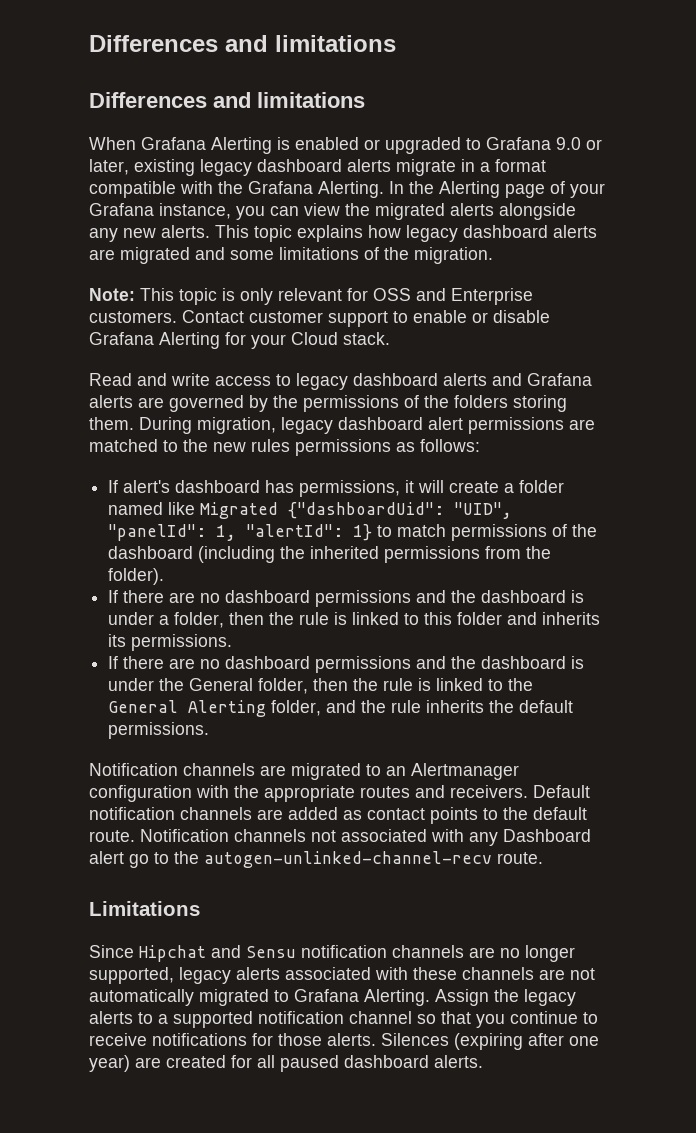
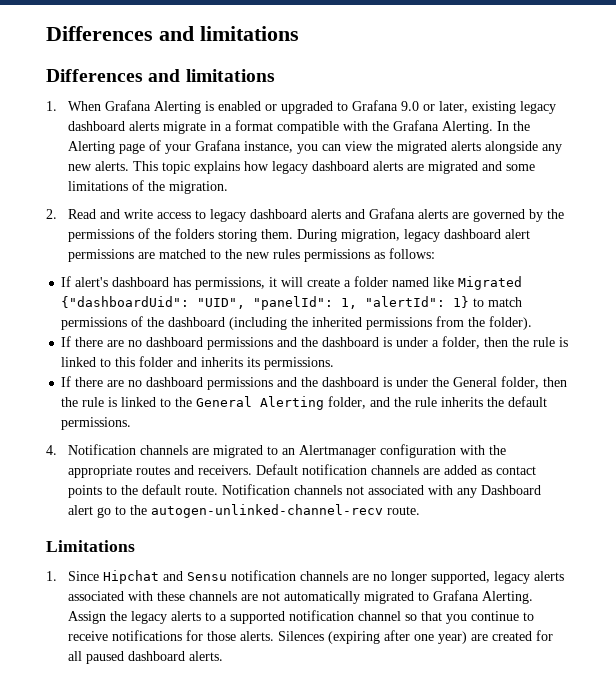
- When Grafana Alerting is enabled or upgraded to Grafana 9.0 or later, existing legacy dashboard alerts migrate in a format compatible with the Grafana Alerting.
+ 1. When Grafana Alerting is enabled or upgraded to Grafana 9.0 or later, existing legacy dashboard alerts migrate in a format compatible with the Grafana Alerting.
- Note: This topic is only relevant for OSS and Enterprise customers. Contact customer support to enable or disable Grafana Alerting for your Cloud stack.
- Read and write access to legacy dashboard alerts and Grafana alerts are governed by the permissions of the folders storing them.
+ 2. Read and write access to legacy dashboard alerts and Grafana alerts are governed by the permissions of the folders storing them.
- Notification channels are migrated to an Alertmanager configuration with the appropriate routes and receivers.
+ 4. Notification channels are migrated to an Alertmanager configuration with the appropriate routes and receivers.
- Since Hipchat and Sensu notification channels are no longer supported, legacy alerts associated with these channels are not automatically migrated to Grafana Alerting.
+ 1. Since Hipchat and Sensu notification channels are no longer supported, legacy alerts associated with these channels are not automatically migrated to Grafana Alerting.

